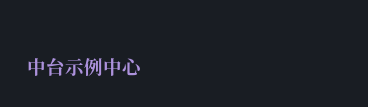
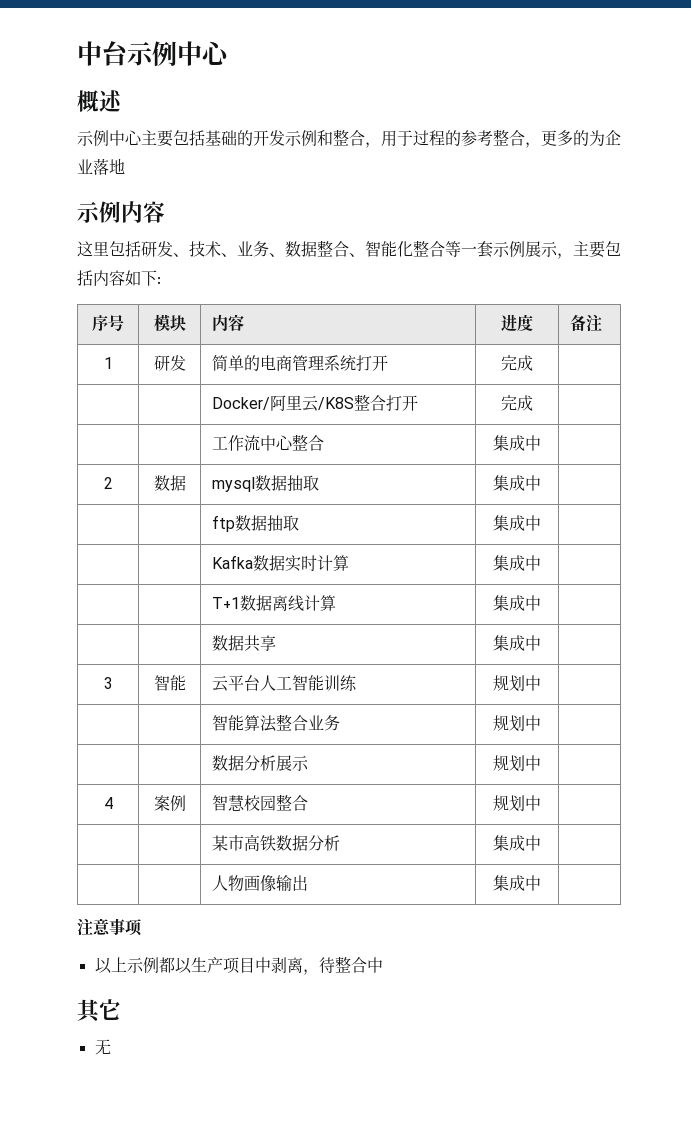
+ 概述
+ 示例中心主要包括基础的开发示例和整合，用于过程的参考整合，更多的为企业落地
+ 示例内容
+ 这里包括研发、技术、业务、数据整合、智能化整合等一套示例展示，主要包括内容如下:
+ 序号 | 模块 | 内容 | 进度 | 备注
+ 1 | 研发 | 简单的电商管理系统打开 | 完成 |
+ | | Docker/阿里云/K8S整合打开 | 完成 |
+ | | 工作流中心整合 | 集成中 |
+ 2 | 数据 | mysql数据抽取 | 集成中 |
+ | | ftp数据抽取 | 集成中 |
+ | | Kafka数据实时计算 | 集成中 |
+ | | T+1数据离线计算 | 集成中 |
+ | | 数据共享 | 集成中 |
+ 3 | 智能 | 云平台人工智能训练 | 规划中 |
+ | | 智能算法整合业务 | 规划中 |
+ | | 数据分析展示 | 规划中 |
+ 4 | 案例 | 智慧校园整合 | 规划中 |
+ | | 某市高铁数据分析 | 集成中 |
+ | | 人物画像输出 | 集成中 |
+ 注意事项
+ 以上示例都以生产项目中剥离，待整合中
+ 其它
+ 无

